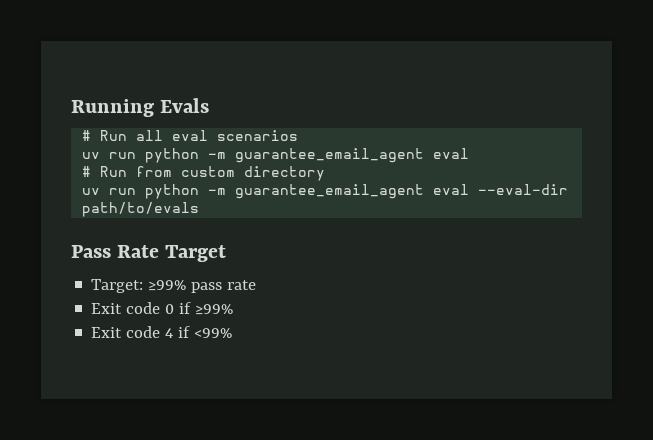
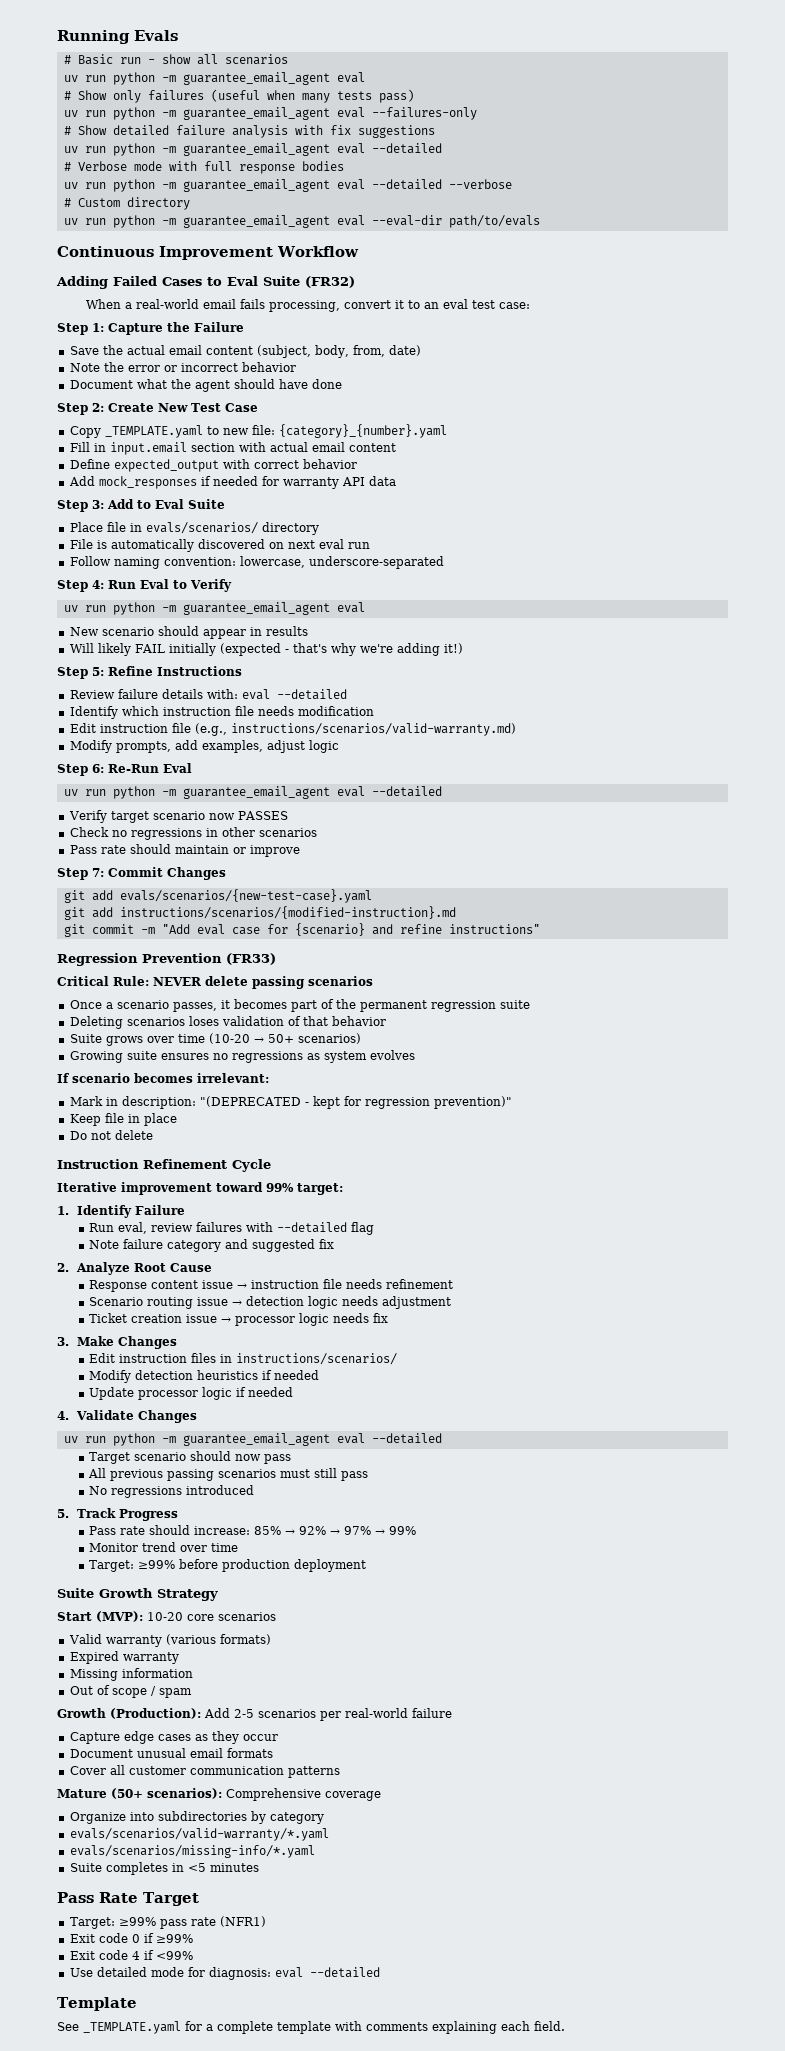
- # Run all eval scenarios
+ # Basic run - show all scenarios
- # Run from custom directory
+ # Show only failures (useful when many tests pass)
+ uv run python -m guarantee_email_agent eval --failures-only
+ # Show detailed failure analysis with fix suggestions
+ uv run python -m guarantee_email_agent eval --detailed
+ # Verbose mode with full response bodies
+ uv run python -m guarantee_email_agent eval --detailed --verbose
+ # Custom directory
+ Continuous Improvement Workflow
+ Adding Failed Cases to Eval Suite (FR32)
+ When a real-world email fails processing, convert it to an eval test case:
+ Step 1: Capture the Failure
+ Save the actual email content (subject, body, from, date)
+ Note the error or incorrect behavior
+ Document what the agent should have done
+ Step 2: Create New Test Case
+ Copy _TEMPLATE.yaml to new file: {category}_{number}.yaml
+ Fill in input.email section with actual email content
+ Define expected_output with correct behavior
+ Add mock_responses if needed for warranty API data
+ Step 3: Add to Eval Suite
+ Place file in evals/scenarios/ directory
+ File is automatically discovered on next eval run
+ Follow naming convention: lowercase, underscore-separated
+ Step 4: Run Eval to Verify
+ uv run python -m guarantee_email_agent eval
+ New scenario should appear in results
+ Will likely FAIL initially (expected - that's why we're adding it!)
+ Step 5: Refine Instructions
+ Review failure details with: eval --detailed
+ Identify which instruction file needs modification
+ Edit instruction file (e.g., instructions/scenarios/valid-warranty.md)
+ Modify prompts, add examples, adjust logic
+ Step 6: Re-Run Eval
+ uv run python -m guarantee_email_agent eval --detailed
+ Verify target scenario now PASSES
+ Check no regressions in other scenarios
+ Pass rate should maintain or improve
+ Step 7: Commit Changes
+ git add evals/scenarios/{new-test-case}.yaml
+ git add instructions/scenarios/{modified-instruction}.md
+ git commit -m "Add eval case for {scenario} and refine instructions"
+ Regression Prevention (FR33)
+ Critical Rule: NEVER delete passing scenarios
+ Once a scenario passes, it becomes part of the permanent regression suite
+ Deleting scenarios loses validation of that behavior
+ Suite grows over time (10-20 → 50+ scenarios)
+ Growing suite ensures no regressions as system evolves
+ If scenario becomes irrelevant:
+ Mark in description: "(DEPRECATED - kept for regression prevention)"
+ Keep file in place
+ Do not delete
+ Instruction Refinement Cycle
+ Iterative improvement toward 99% target:
+ 1. Identify Failure
+ Run eval, review failures with --detailed flag
+ Note failure category and suggested fix
+ 2. Analyze Root Cause
+ Response content issue → instruction file needs refinement
+ Scenario routing issue → detection logic needs adjustment
+ Ticket creation issue → processor logic needs fix
+ 3. Make Changes
+ Edit instruction files in instructions/scenarios/
+ Modify detection heuristics if needed
+ Update processor logic if needed
+ 4. Validate Changes
+ uv run python -m guarantee_email_agent eval --detailed
+ Target scenario should now pass
+ All previous passing scenarios must still pass
+ No regressions introduced
+ 5. Track Progress
+ Pass rate should increase: 85% → 92% → 97% → 99%
+ Monitor trend over time
+ Target: ≥99% before production deployment
+ Suite Growth Strategy
+ Start (MVP): 10-20 core scenarios
+ Valid warranty (various formats)
+ Expired warranty
+ Missing information
+ Out of scope / spam
+ Growth (Production): Add 2-5 scenarios per real-world failure
+ Capture edge cases as they occur
+ Document unusual email formats
+ Cover all customer communication patterns
+ Mature (50+ scenarios): Comprehensive coverage
+ Organize into subdirectories by category
+ evals/scenarios/valid-warranty/*.yaml
+ evals/scenarios/missing-info/*.yaml
+ Suite completes in <5 minutes
- Target: ≥99% pass rate
+ Target: ≥99% pass rate (NFR1)
+ Use detailed mode for diagnosis: eval --detailed
+ Template
+ See _TEMPLATE.yaml for a complete template with comments explaining each field.

